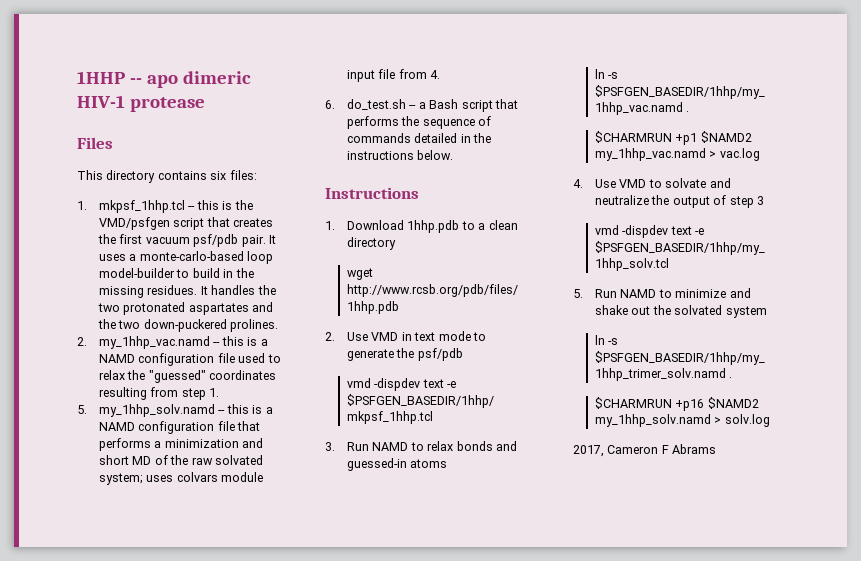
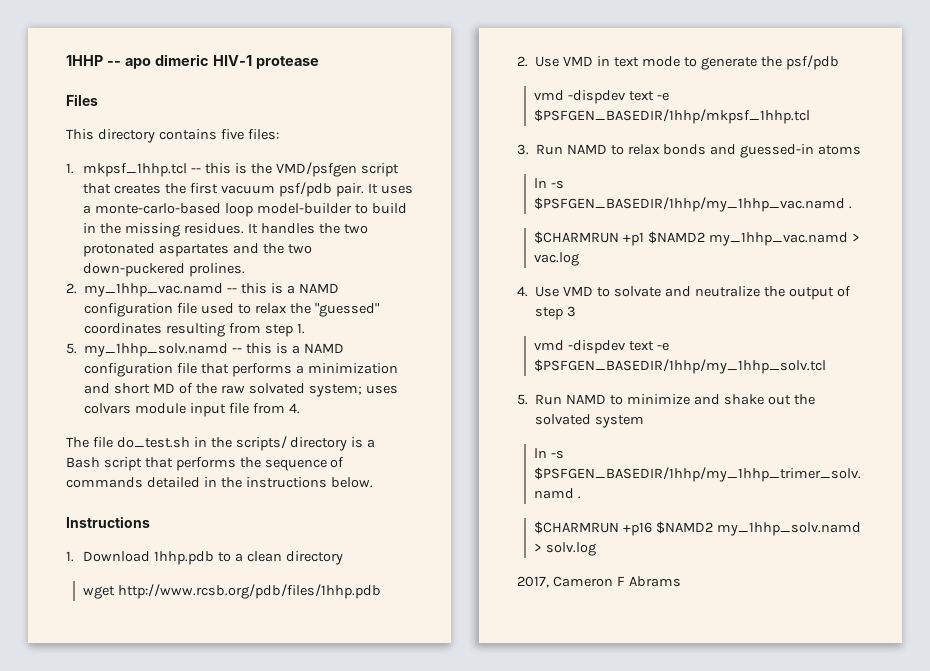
- This directory contains six files:
+ This directory contains five files:
- 6. do_test.sh -- a Bash script that performs the sequence of commands detailed in the instructions below.
+ The file do_test.sh in the scripts/ directory is a Bash script that performs the sequence of commands detailed in the instructions below.

